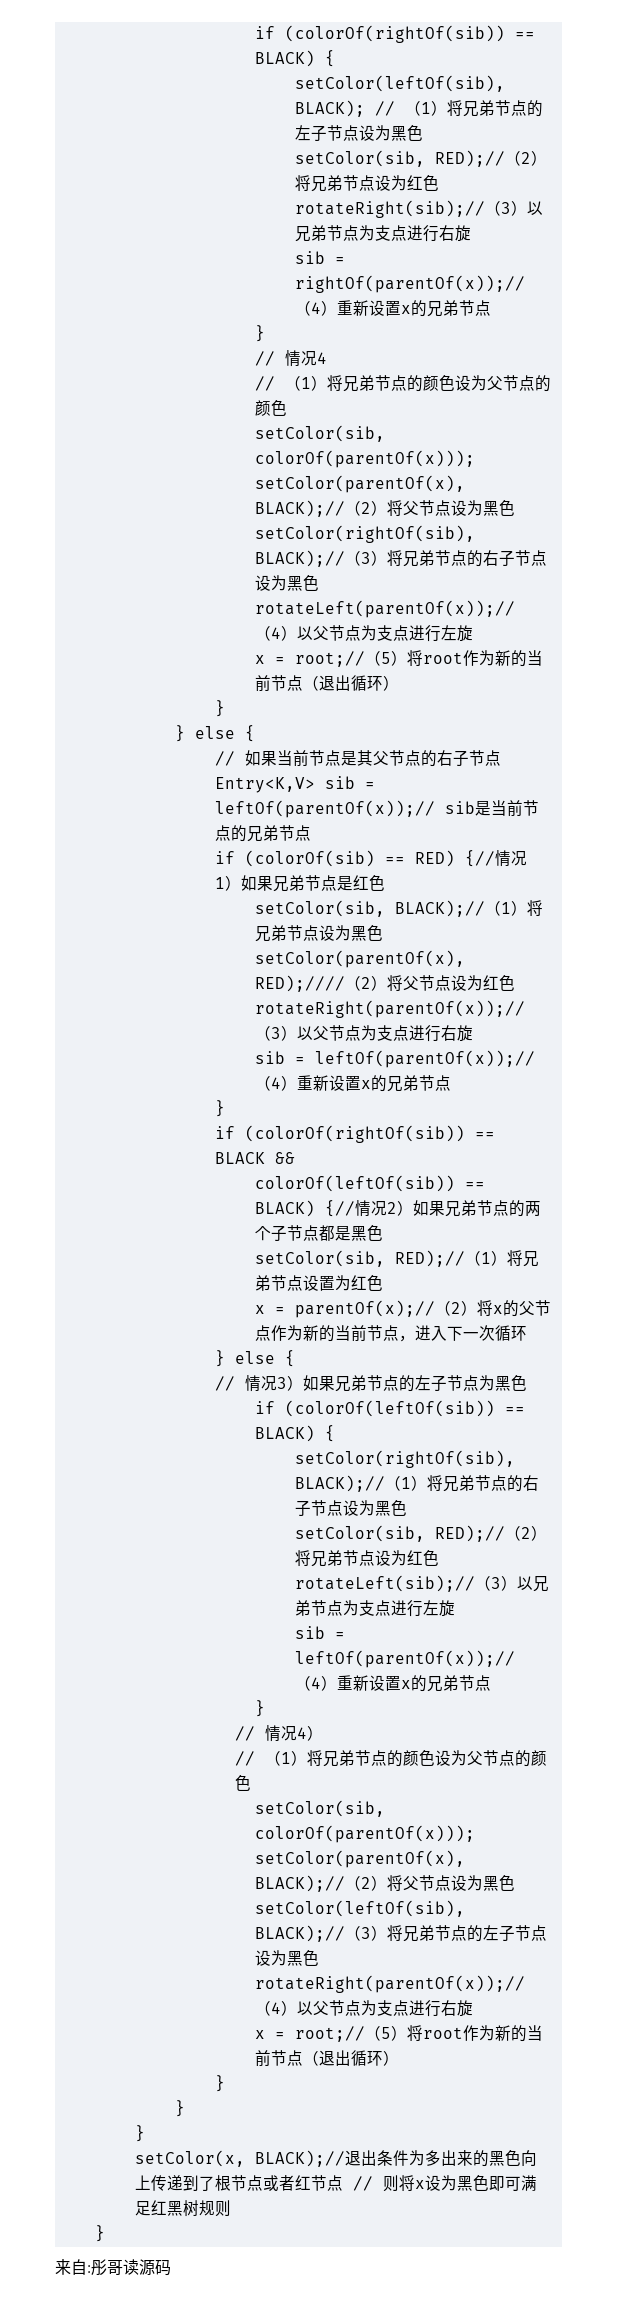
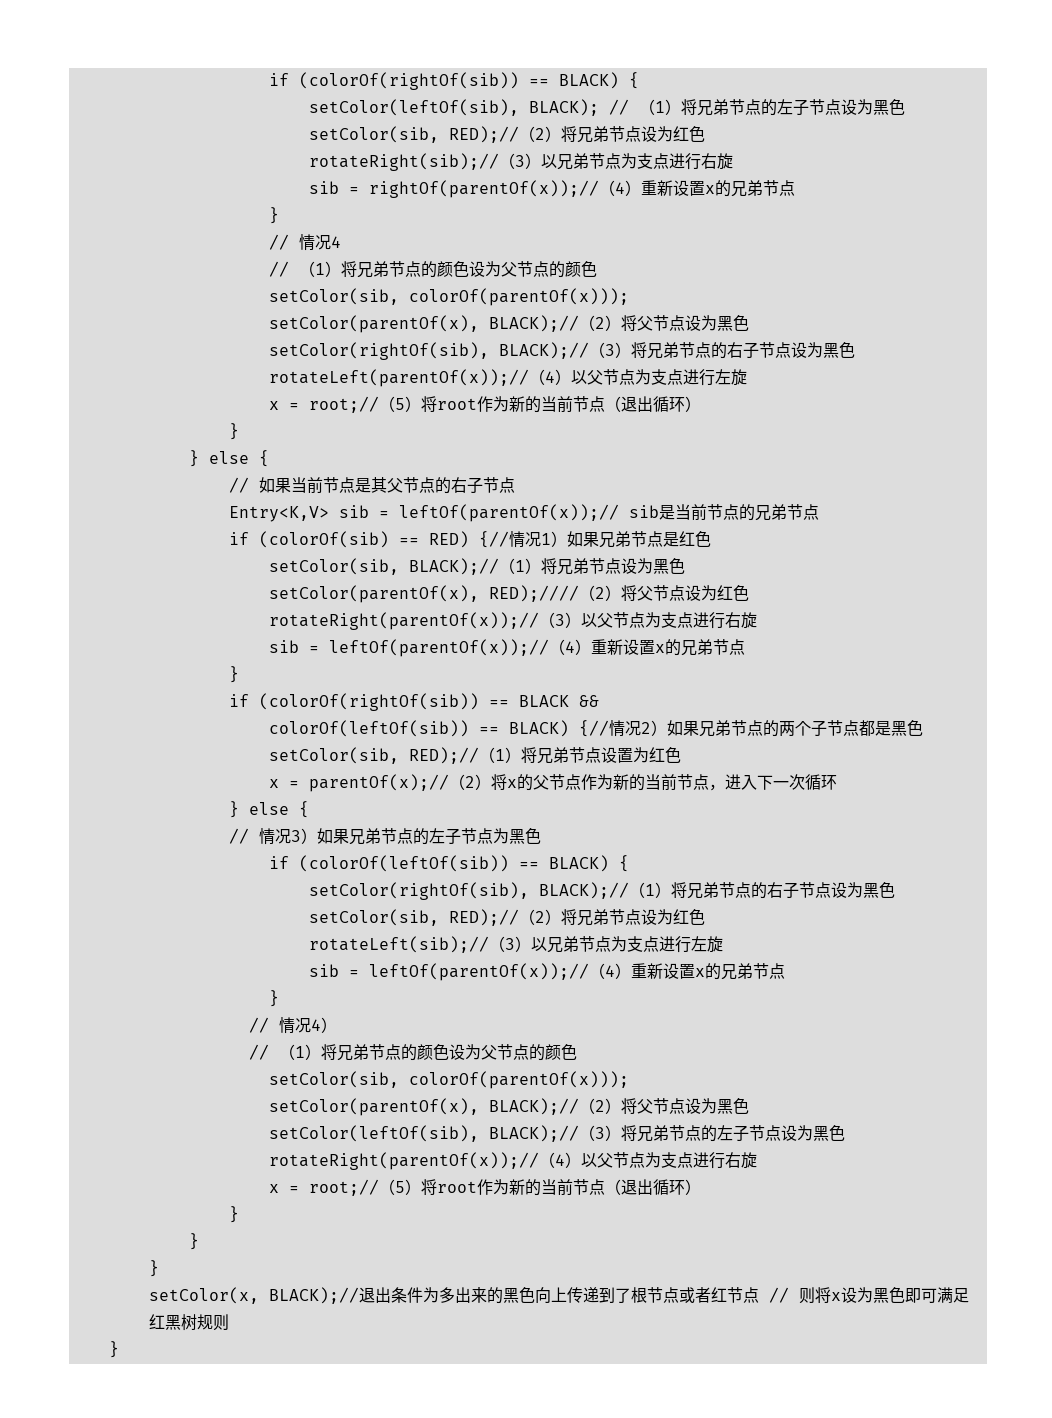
- 来自:彤哥读源码

